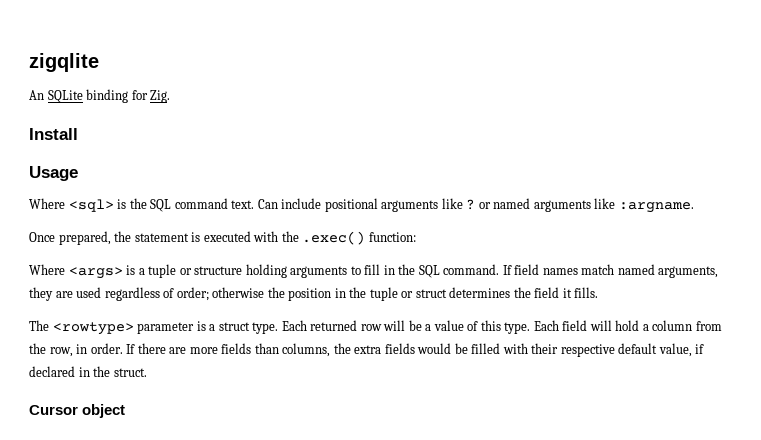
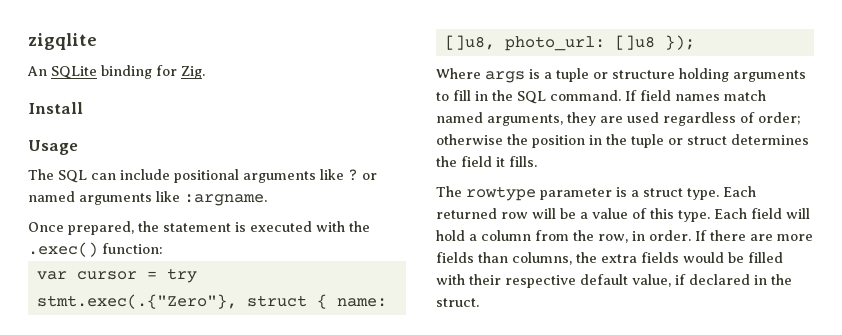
- Where <sql> is the SQL command text. Can include positional arguments like ? or named arguments like :argname.
+ The SQL can include positional arguments like ? or named arguments like :argname.
- Where <args> is a tuple or structure holding arguments to fill in the SQL command.
+ var cursor = try stmt.exec(.{"Zero"}, struct { name: []u8, photo_url: []u8 });
+ Where args is a tuple or structure holding arguments to fill in the SQL command.
- The <rowtype> parameter is a struct type.
+ The rowtype parameter is a struct type.
- Cursor object

